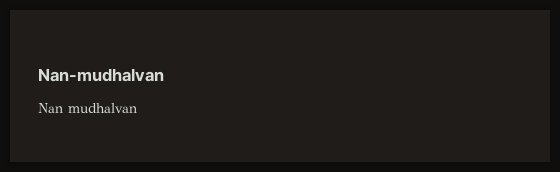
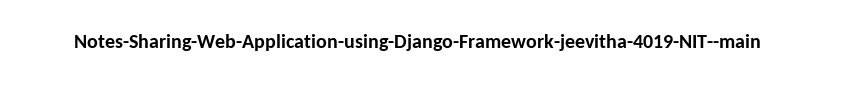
- Nan-mudhalvan
- Nan mudhalvan
+ Notes-Sharing-Web-Application-using-Django-Framework-jeevitha-4019-NIT--main

